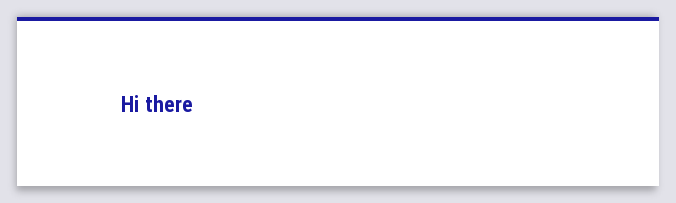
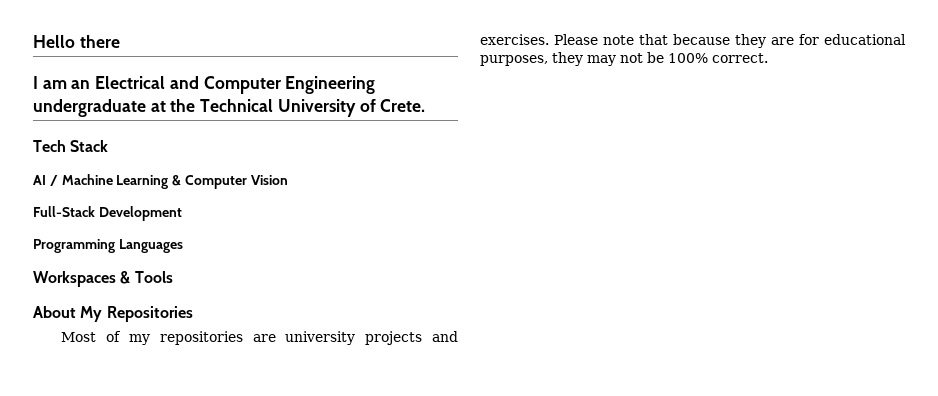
- Hi there
+ Hello there
+ I am an Electrical and Computer Engineering undergraduate at the Technical University of Crete.
+ Tech Stack
+ AI / Machine Learning & Computer Vision
+ Full-Stack Development
+ Programming Languages
+ Workspaces & Tools
+ About My Repositories
+ Most of my repositories are university projects and exercises. Please note that because they are for educational purposes, they may not be 100% correct.

